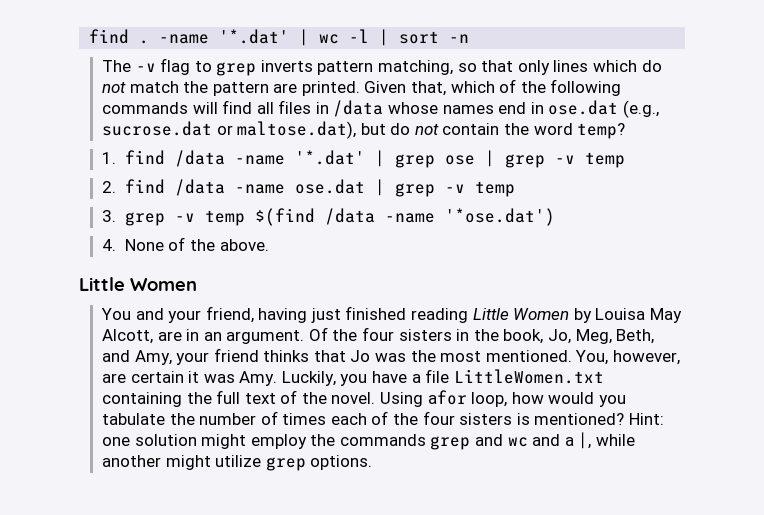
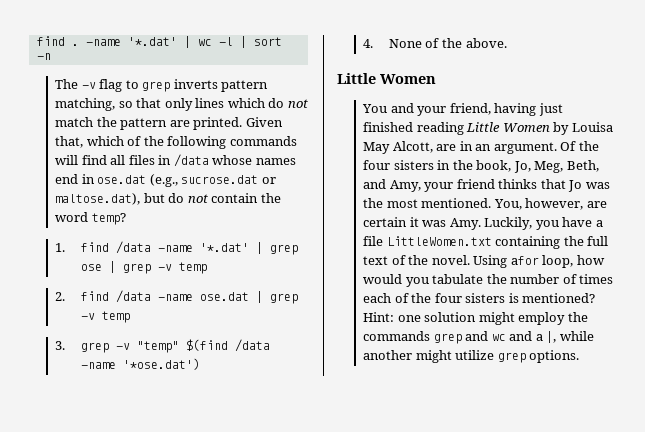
- 3. grep -v temp $(find /data -name '*ose.dat')
+ 3. grep -v "temp" $(find /data -name '*ose.dat')

